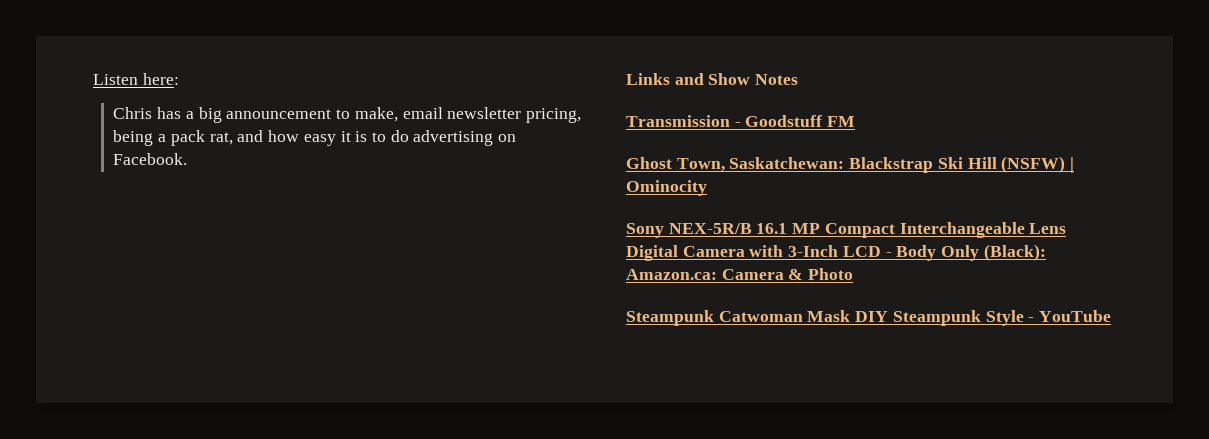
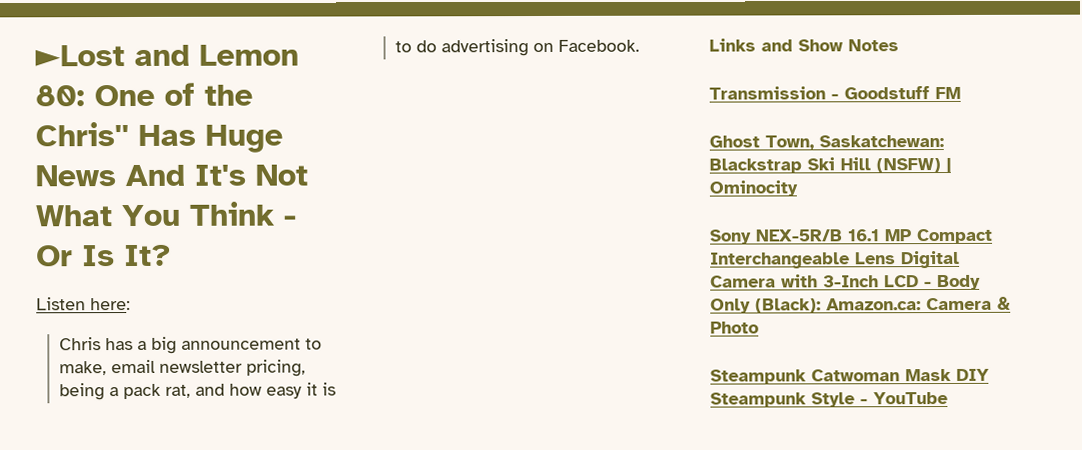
+ ►Lost and Lemon 80: One of the Chris'' Has Huge News And It's Not What You Think - Or Is It?

